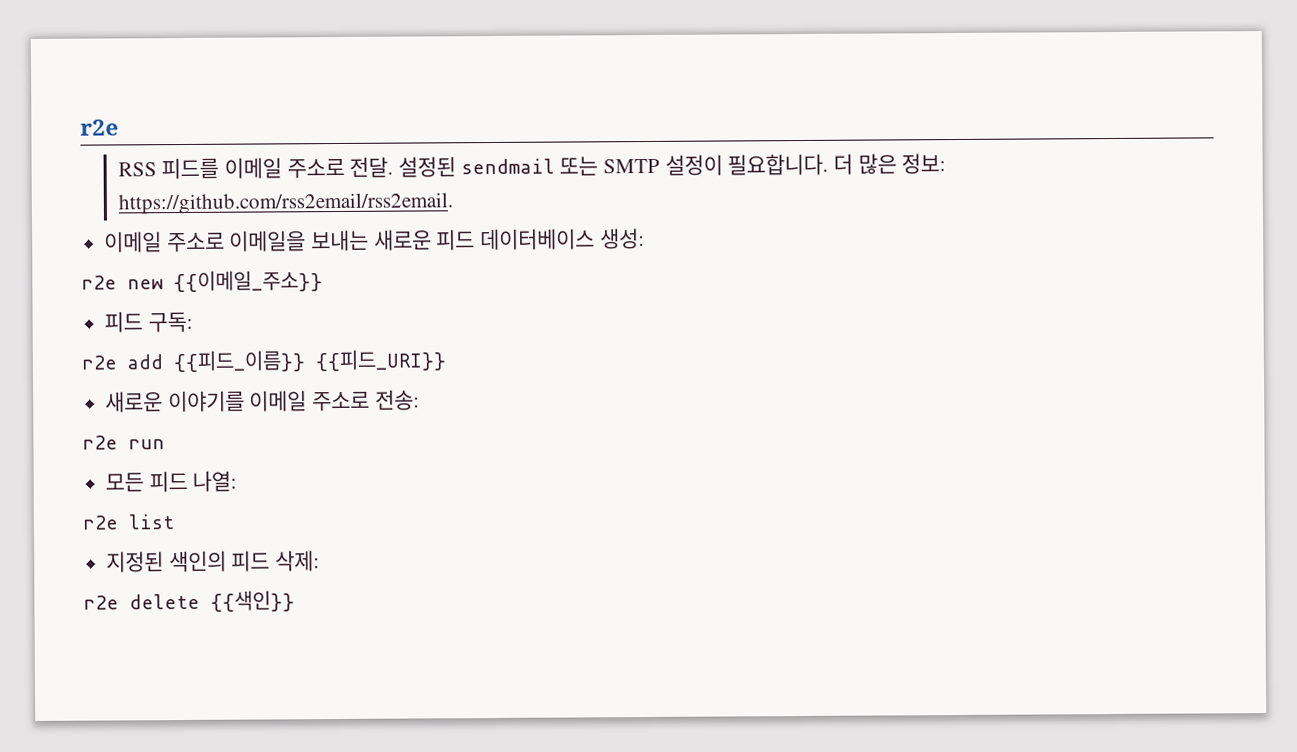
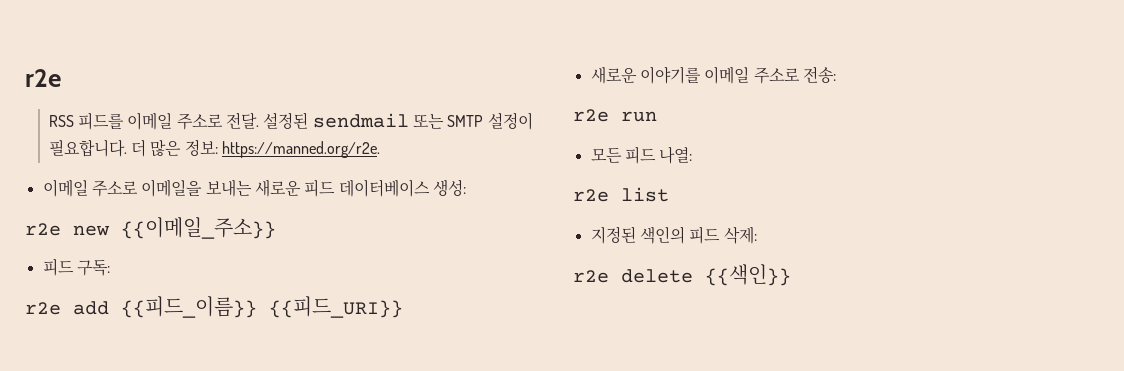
- 더 많은 정보: https://github.com/rss2email/rss2email.
+ 더 많은 정보: https://manned.org/r2e.

